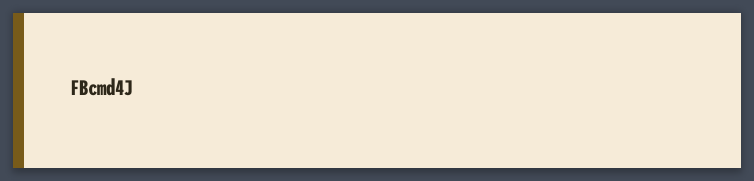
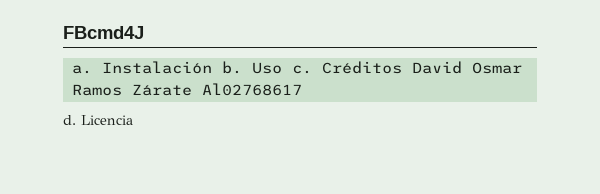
+ a. Instalación b. Uso c. Créditos David Osmar Ramos Zárate Al02768617
+ d. Licencia

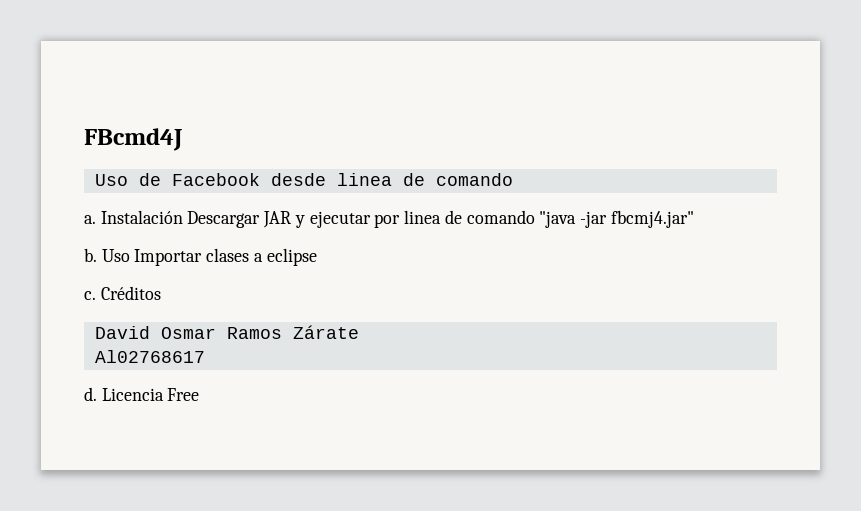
- a. Instalación b. Uso c.
+ Uso de Facebook desde linea de comando
+ a. Instalación Descargar JAR y ejecutar por linea de comando "java -jar fbcmj4.jar"
+ b. Uso Importar clases a eclipse
+ c.
- Créditos David Osmar Ramos Zárate Al02768617
+ Créditos
+ David Osmar Ramos Zárate
+ Al02768617
- Licencia
+ Licencia Free

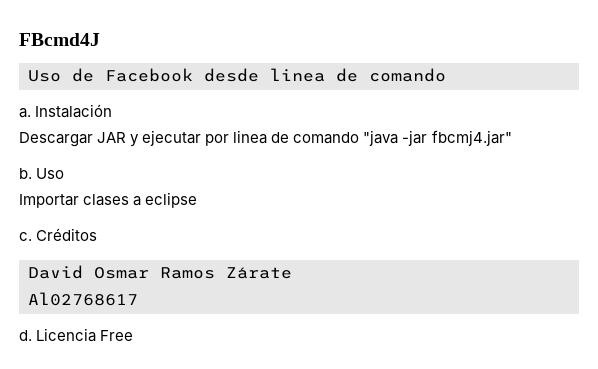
- Instalación Descargar JAR y ejecutar por linea de comando "java -jar fbcmj4.jar"
+ Instalación
+ Descargar JAR y ejecutar por linea de comando "java -jar fbcmj4.jar"
- b. Uso Importar clases a eclipse
+ b. Uso
+ Importar clases a eclipse

